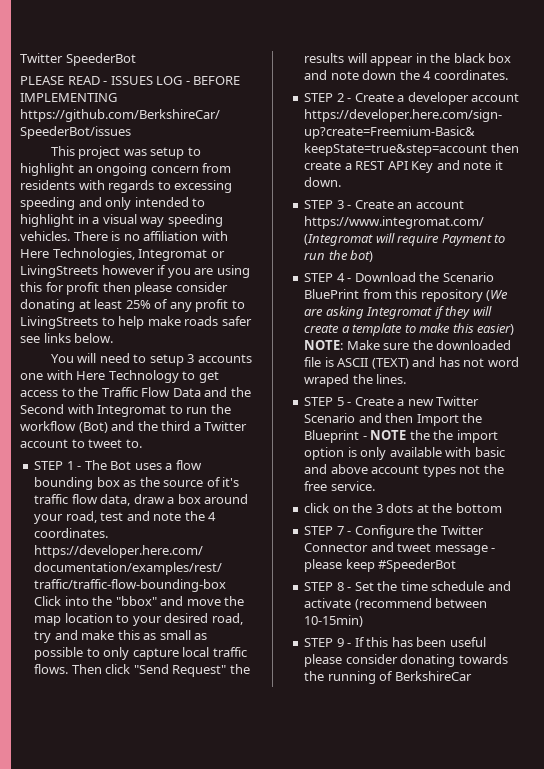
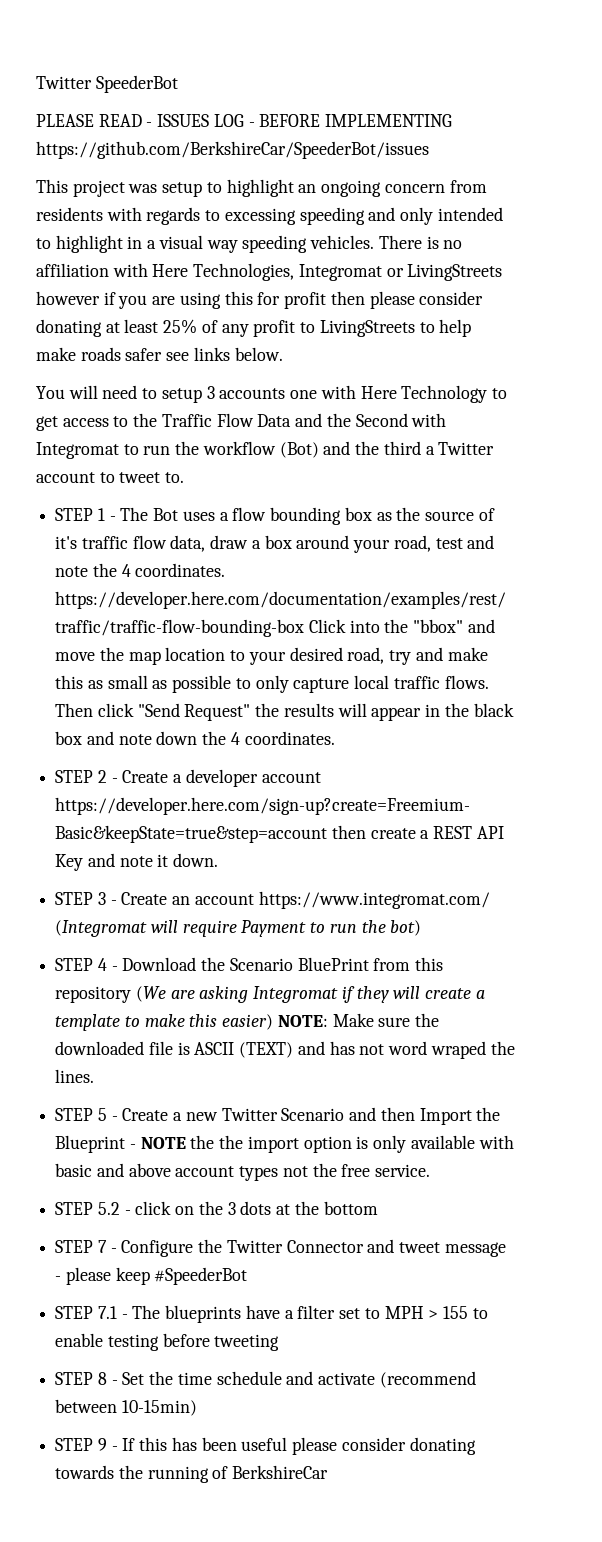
- click on the 3 dots at the bottom
+ STEP 5.2 - click on the 3 dots at the bottom
+ STEP 7.1 - The blueprints have a filter set to MPH > 155 to enable testing before tweeting

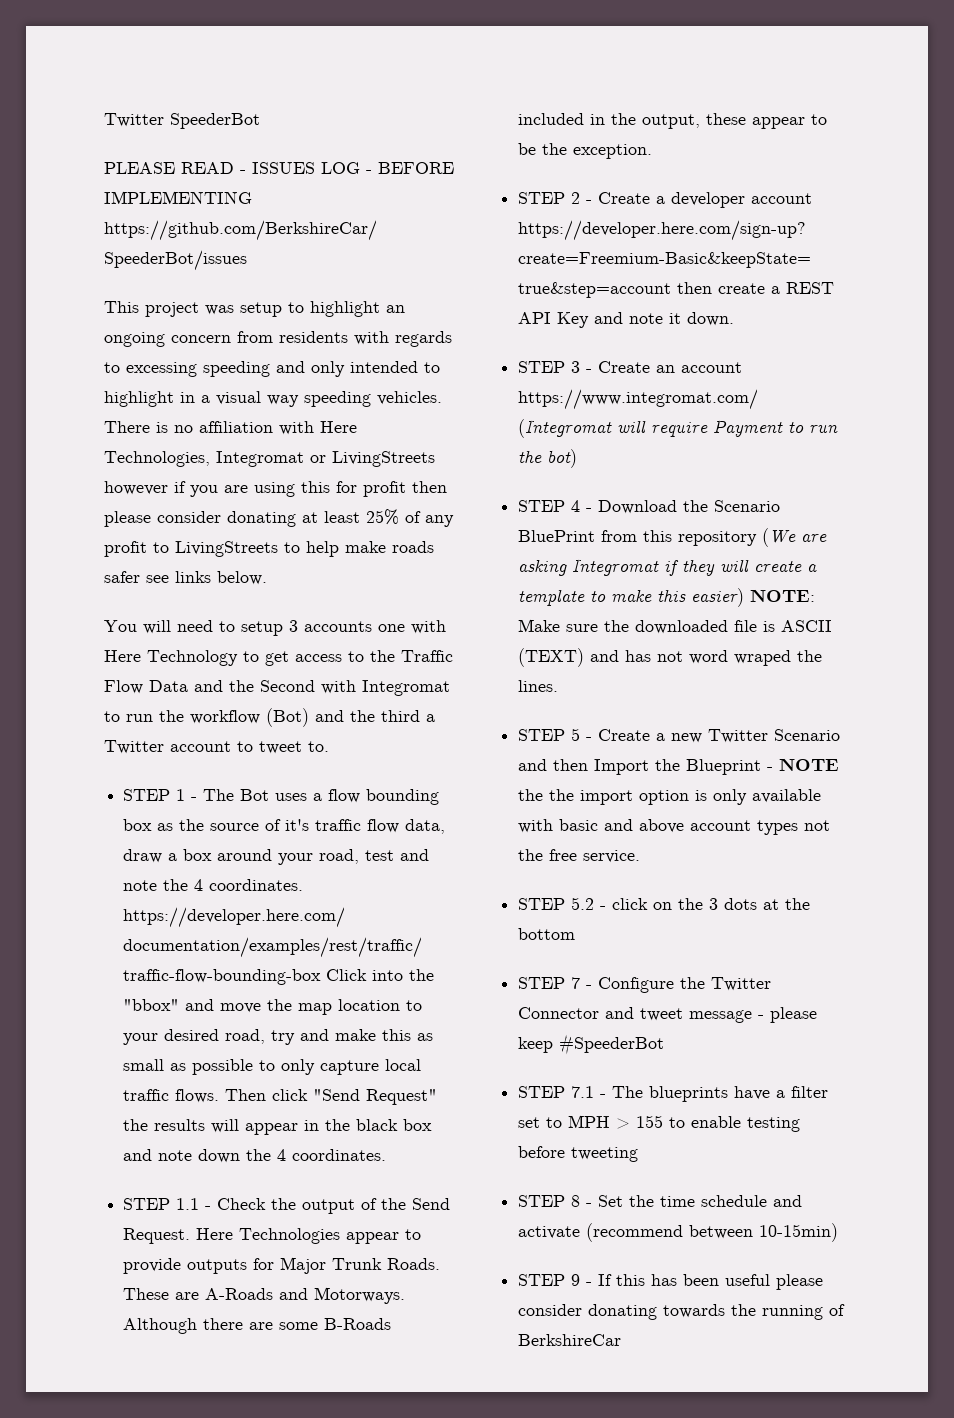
+ STEP 1.1 - Check the output of the Send Request. Here Technologies appear to provide outputs for Major Trunk Roads. These are A-Roads and Motorways. Although there are some B-Roads included in the output, these appear to be the exception.

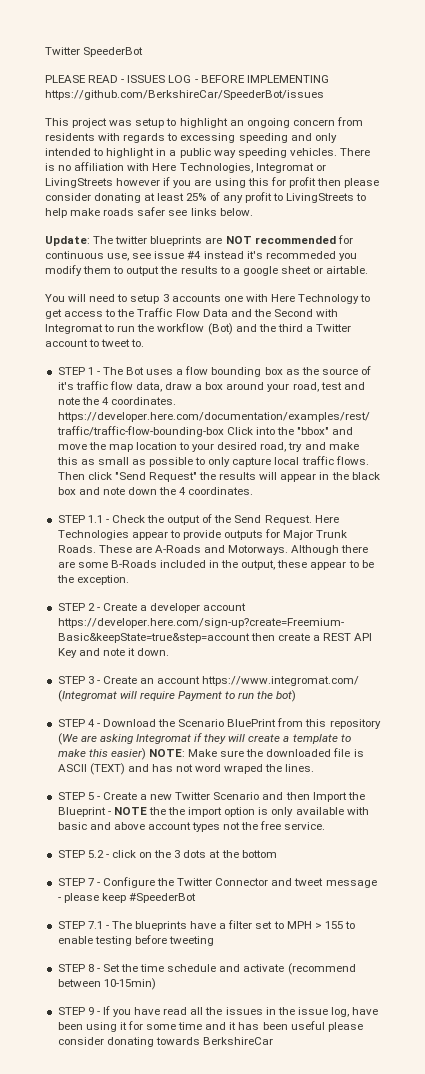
- This project was setup to highlight an ongoing concern from residents with regards to excessing speeding and only intended to highlight in a visual way speeding vehicles.
+ This project was setup to highlight an ongoing concern from residents with regards to excessing speeding and only intended to highlight in a public way speeding vehicles.
+ Update: The twitter blueprints are NOT recommended for continuous use, see issue #4 instead it's recommeded you modify them to output the results to a google sheet or airtable.
- STEP 9 - If this has been useful please consider donating towards the running of BerkshireCar
+ STEP 9 - If you have read all the issues in the issue log, have been using it for some time and it has been useful please consider donating towards BerkshireCar

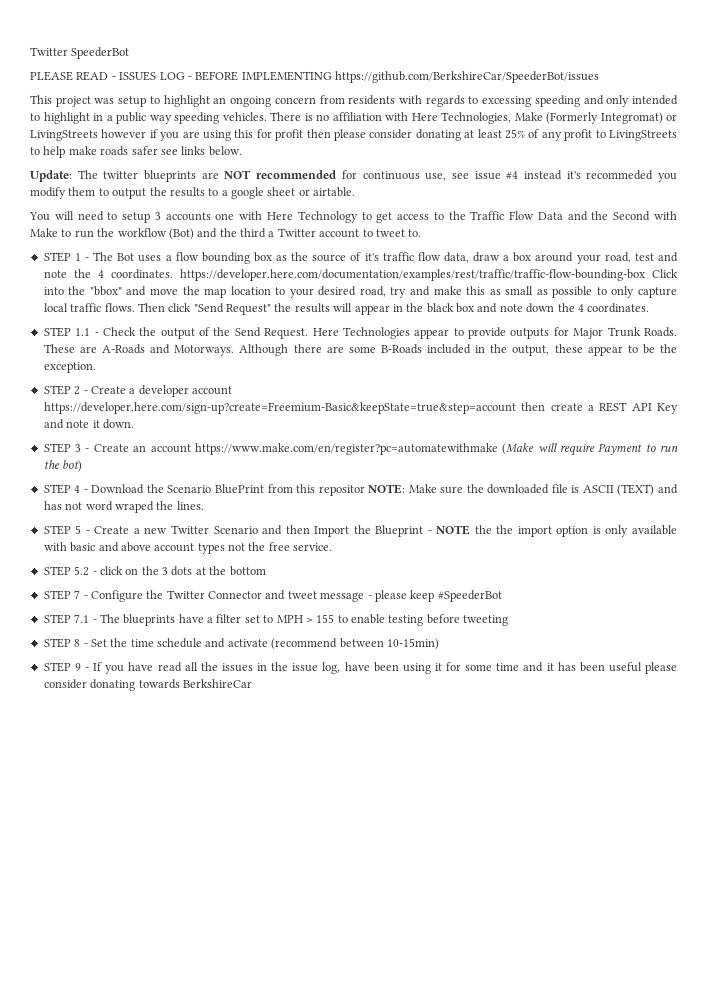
- There is no affiliation with Here Technologies, Integromat or LivingStreets however if you are using this for profit then please consider donating at least 25% of any profit to LivingStreets to help make roads safer see links below.
+ There is no affiliation with Here Technologies, Make (Formerly Integromat) or LivingStreets however if you are using this for profit then please consider donating at least 25% of any profit to LivingStreets to help make roads safer see links below.
- You will need to setup 3 accounts one with Here Technology to get access to the Traffic Flow Data and the Second with Integromat to run the workflow (Bot) and the third a Twitter account to tweet to.
+ You will need to setup 3 accounts one with Here Technology to get access to the Traffic Flow Data and the Second with Make to run the workflow (Bot) and the third a Twitter account to tweet to.
- STEP 3 - Create an account https://www.integromat.com/ (Integromat will require Payment to run the bot)
+ STEP 3 - Create an account https://www.make.com/en/register?pc=automatewithmake (Make will require Payment to run the bot)
- STEP 4 - Download the Scenario BluePrint from this repository (We are asking Integromat if they will create a template to make this easier) NOTE: Make sure the downloaded file is ASCII (TEXT) and has not word wraped the lines.
+ STEP 4 - Download the Scenario BluePrint from this repositor NOTE: Make sure the downloaded file is ASCII (TEXT) and has not word wraped the lines.

